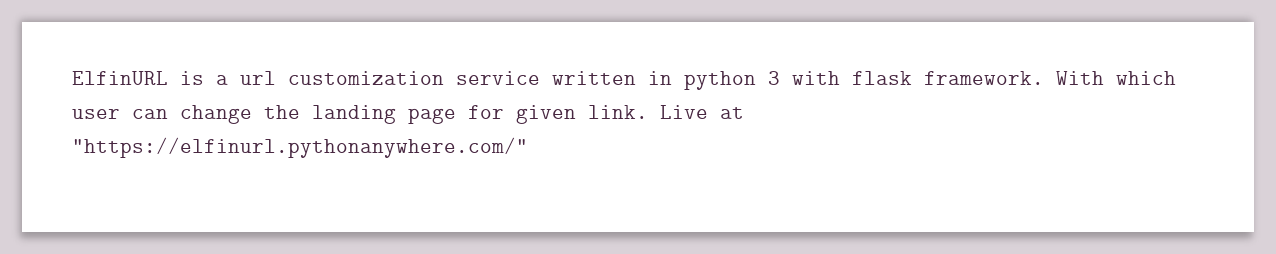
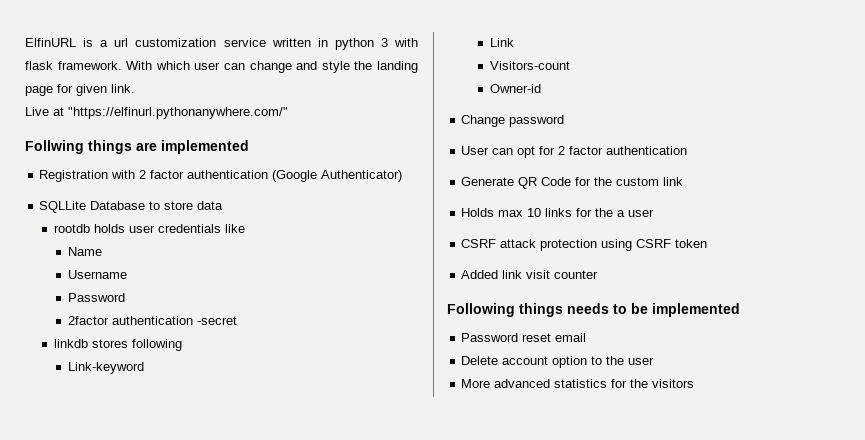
- With which user can change the landing page for given link. Live at "https://elfinurl.pythonanywhere.com/"
+ With which user can change and style the landing page for given link.
+ Live at "https://elfinurl.pythonanywhere.com/"
+ Follwing things are implemented
+ Registration with 2 factor authentication (Google Authenticator)
+ SQLLite Database to store data
+ rootdb holds user credentials like
+ Name
+ Username
+ Password
+ 2factor authentication -secret
+ linkdb stores following
+ Link-keyword
+ Link
+ Visitors-count
+ Owner-id
+ Change password
+ User can opt for 2 factor authentication
+ Generate QR Code for the custom link
+ Holds max 10 links for the a user
+ CSRF attack protection using CSRF token
+ Added link visit counter
+ Following things needs to be implemented
+ Password reset email
+ Delete account option to the user
+ More advanced statistics for the visitors

